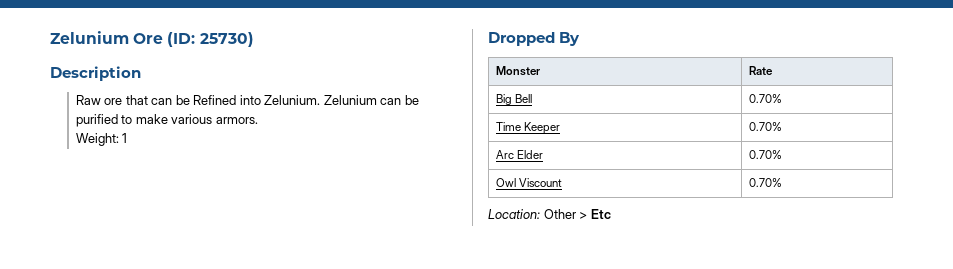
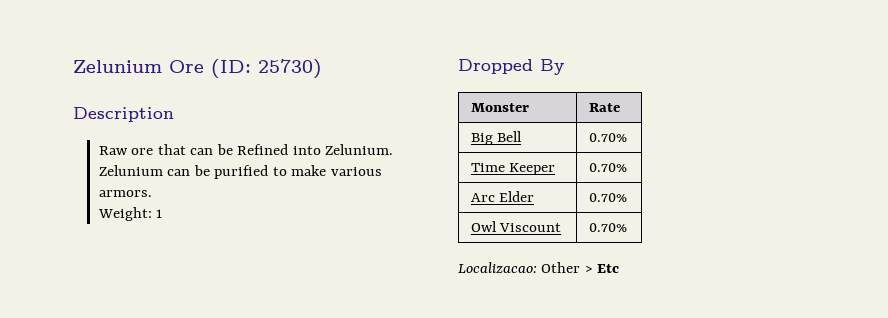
- Location: Other > Etc
+ Localizacao: Other > Etc

